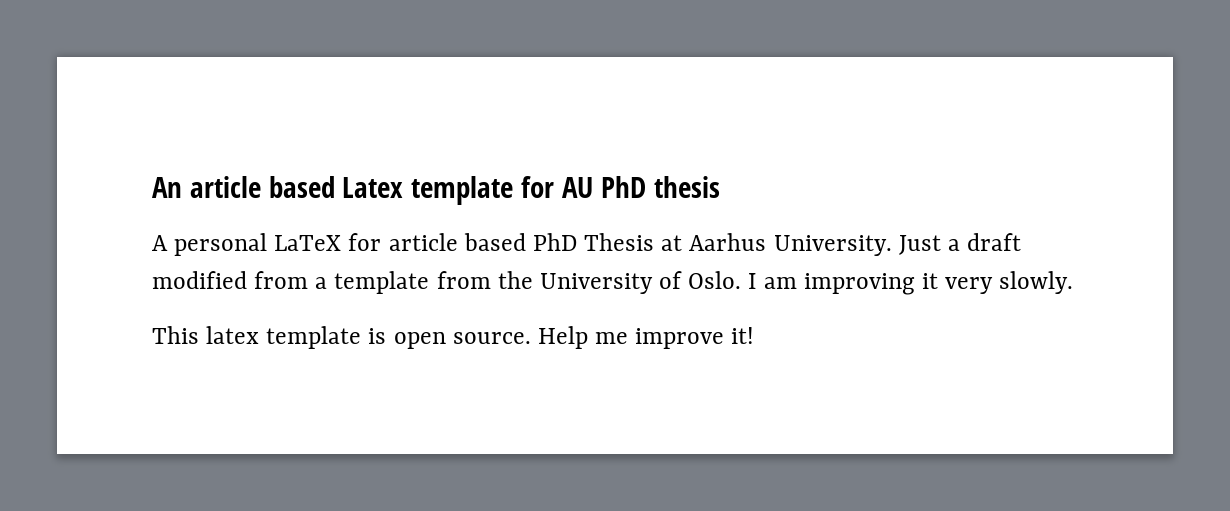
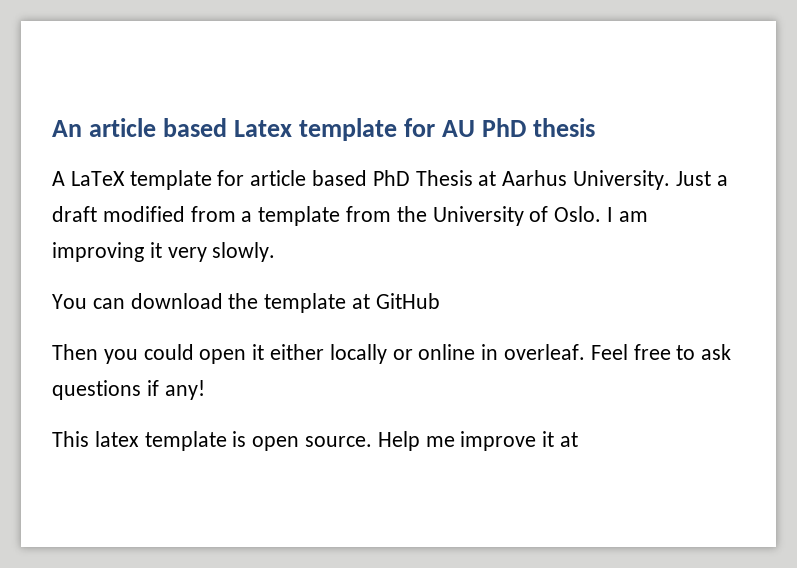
- A personal LaTeX for article based PhD Thesis at Aarhus University.
+ A LaTeX template for article based PhD Thesis at Aarhus University.
+ You can download the template at GitHub
+ Then you could open it either locally or online in overleaf. Feel free to ask questions if any!
- Help me improve it!
+ Help me improve it at

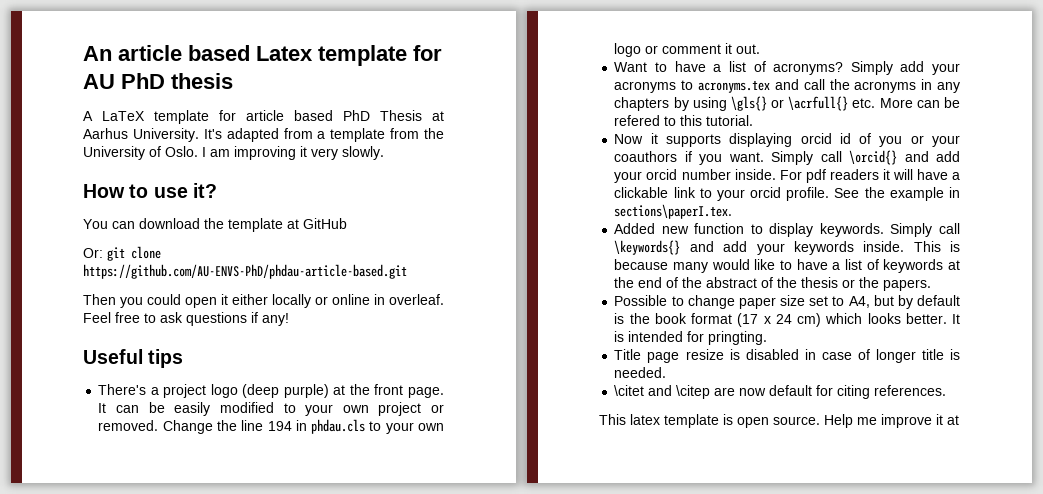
- Just a draft modified from a template from the University of Oslo.
+ It's adapted from a template from the University of Oslo.
+ How to use it?
+ Or: git clone https://github.com/AU-ENVS-PhD/phdau-article-based.git
+ Useful tips
+ There's a project logo (deep purple) at the front page. It can be easily modified to your own project or removed. Change the line 194 in phdau.cls to your own logo or comment it out.
+ Want to have a list of acronyms? Simply add your acronyms to acronyms.tex and call the acronyms in any chapters by using \gls{} or \acrfull{} etc. More can be refered to this tutorial.
+ Now it supports displaying orcid id of you or your coauthors if you want. Simply call \orcid{} and add your orcid number inside. For pdf readers it will have a clickable link to your orcid profile. See the example in sections\paperI.tex.
+ Added new function to display keywords. Simply call \keywords{} and add your keywords inside. This is because many would like to have a list of keywords at the end of the abstract of the thesis or the papers.
+ Possible to change paper size set to A4, but by default is the book format (17 x 24 cm) which looks better. It is intended for pringting.
+ Title page resize is disabled in case of longer title is needed.
+ \citet and \citep are now default for citing references.

